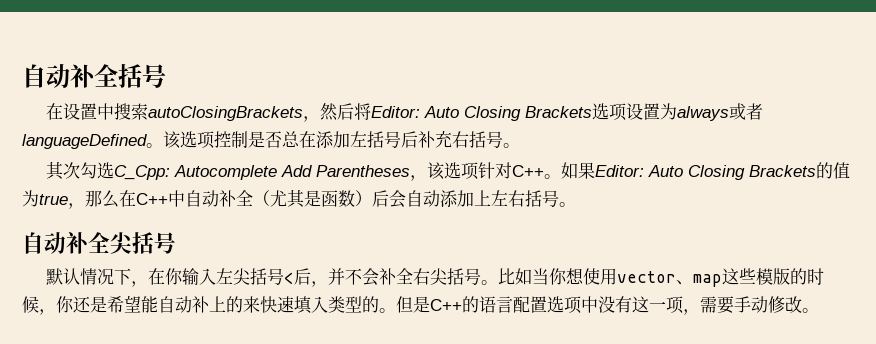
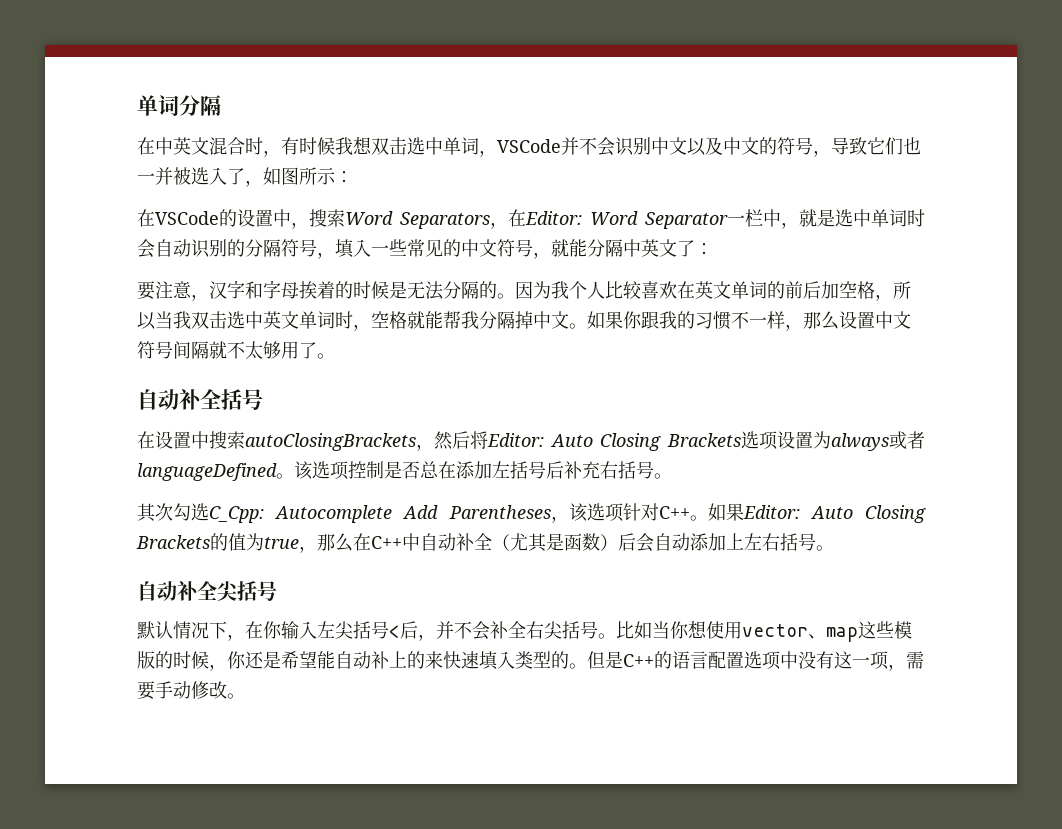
+ 单词分隔
+ 在中英文混合时，有时候我想双击选中单词，VSCode并不会识别中文以及中文的符号，导致它们也一并被选入了，如图所示：
+ 在VSCode的设置中，搜索Word Separators，在Editor: Word Separator一栏中，就是选中单词时会自动识别的分隔符号，填入一些常见的中文符号，就能分隔中英文了：
+ 要注意，汉字和字母挨着的时候是无法分隔的。因为我个人比较喜欢在英文单词的前后加空格，所以当我双击选中英文单词时，空格就能帮我分隔掉中文。如果你跟我的习惯不一样，那么设置中文符号间隔就不太够用了。

